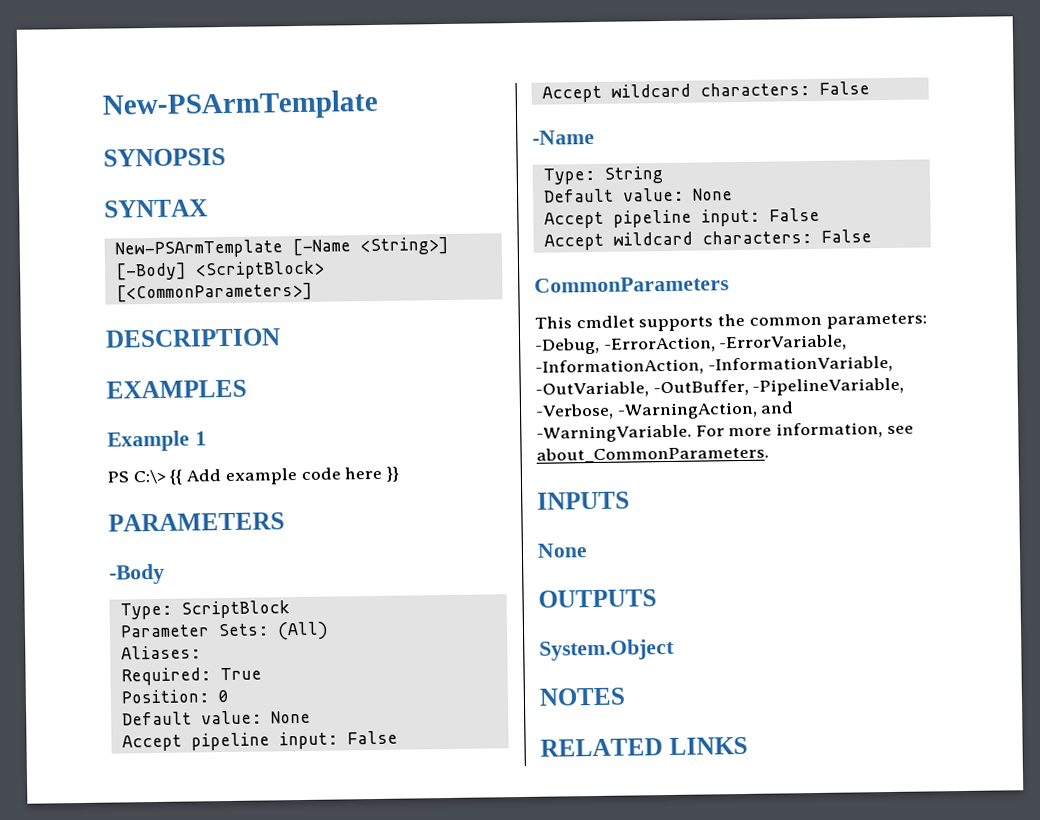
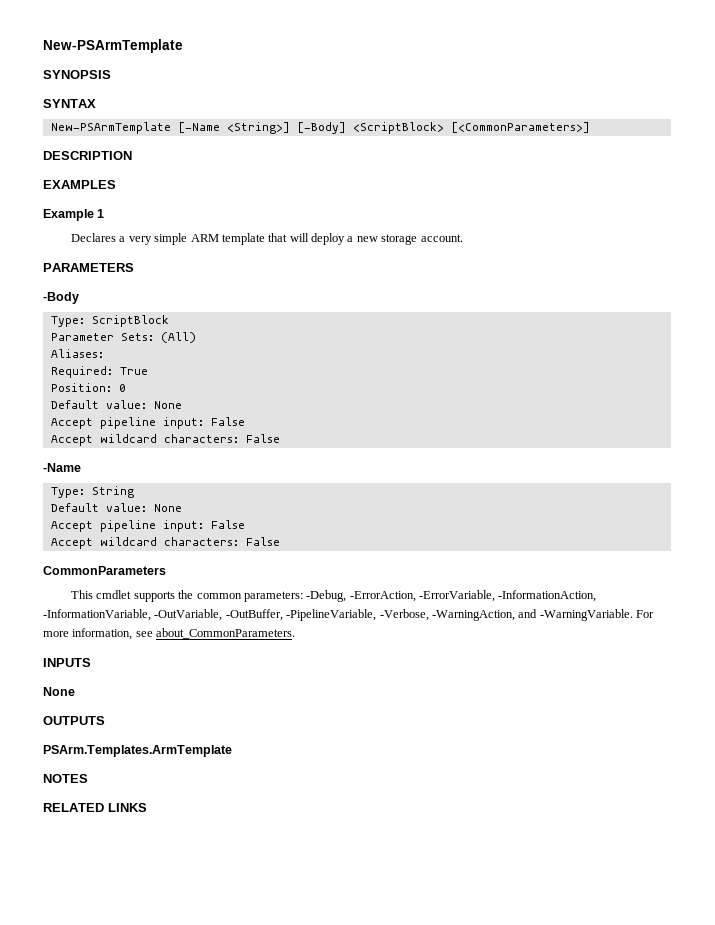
- PS C:\> {{ Add example code here }}
+ Declares a very simple ARM template that will deploy a new storage account.
- System.Object
+ PSArm.Templates.ArmTemplate

